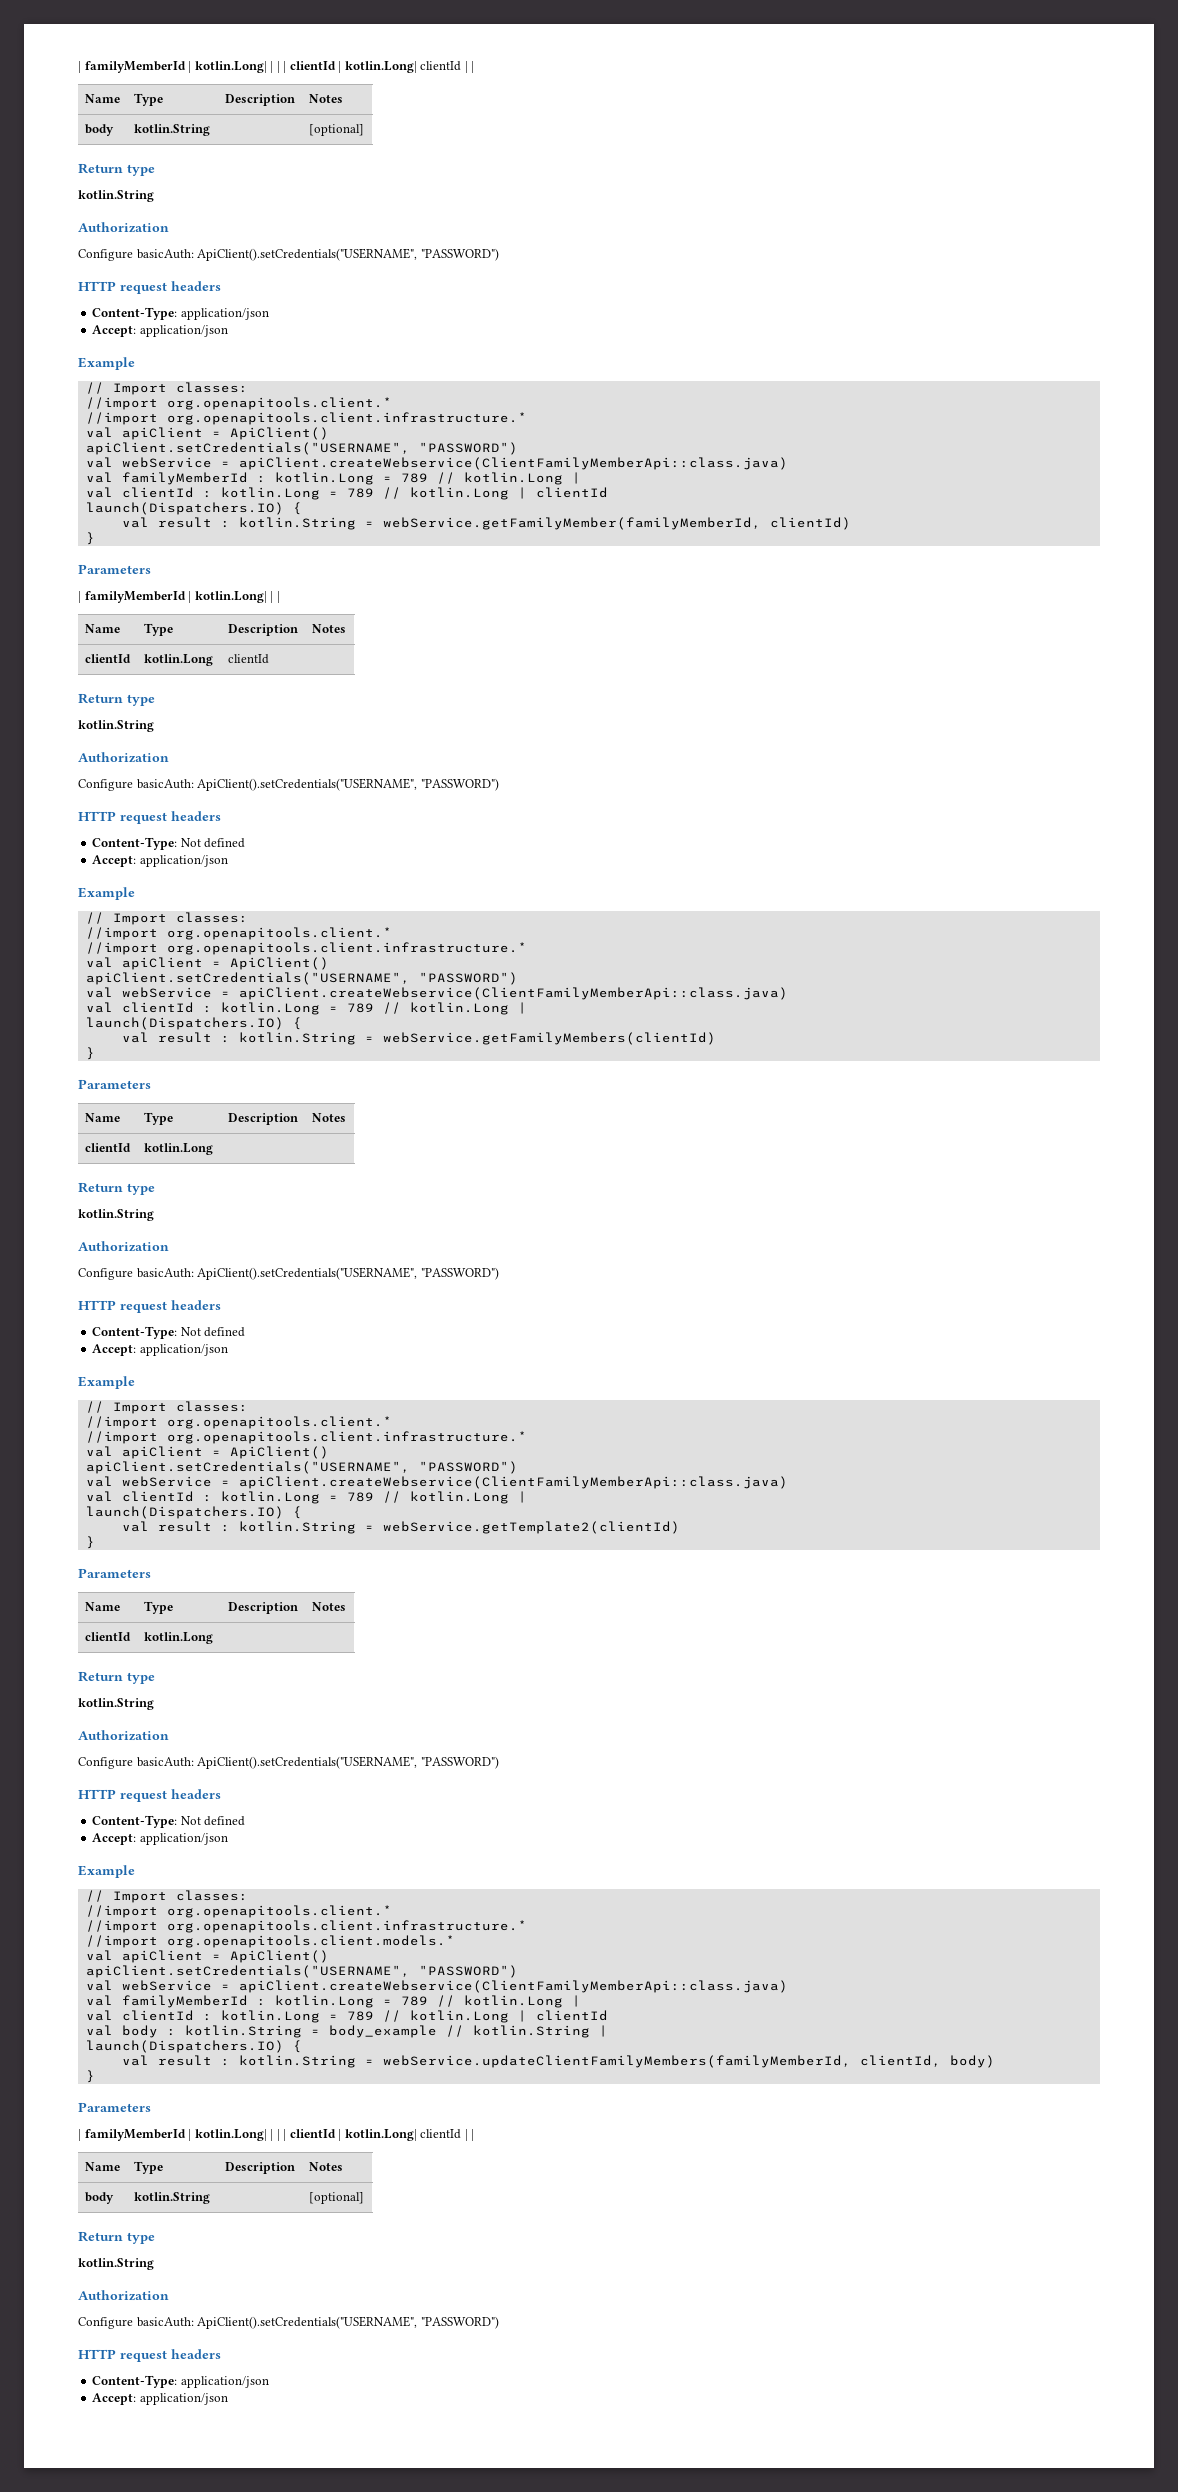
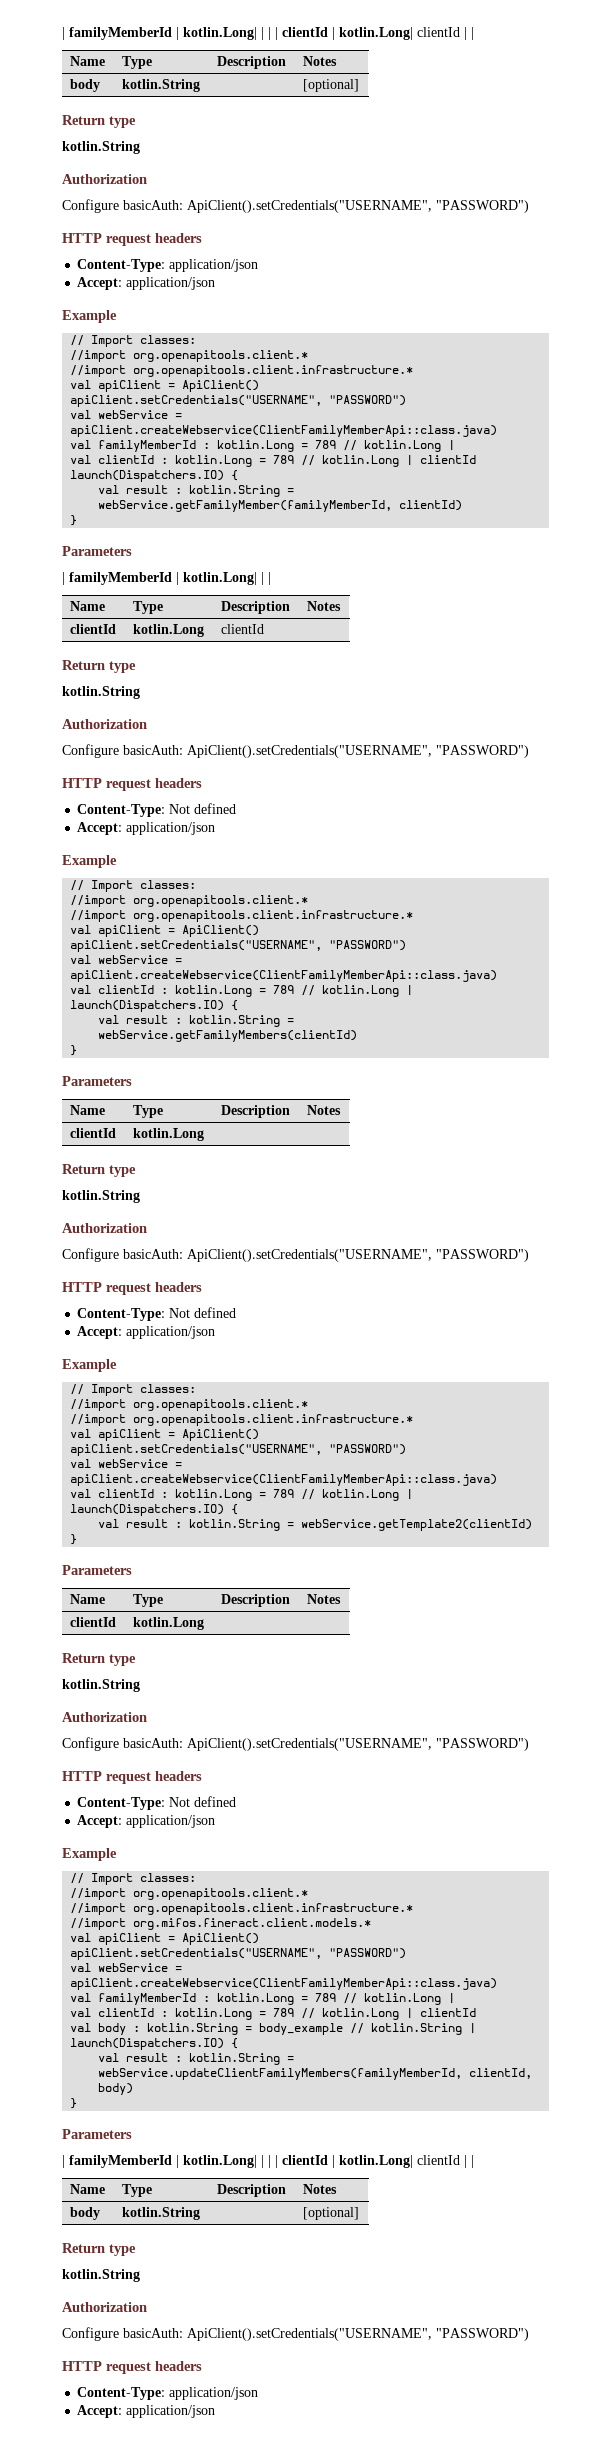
- //import org.openapitools.client.models.*
+ //import org.mifos.fineract.client.models.*

